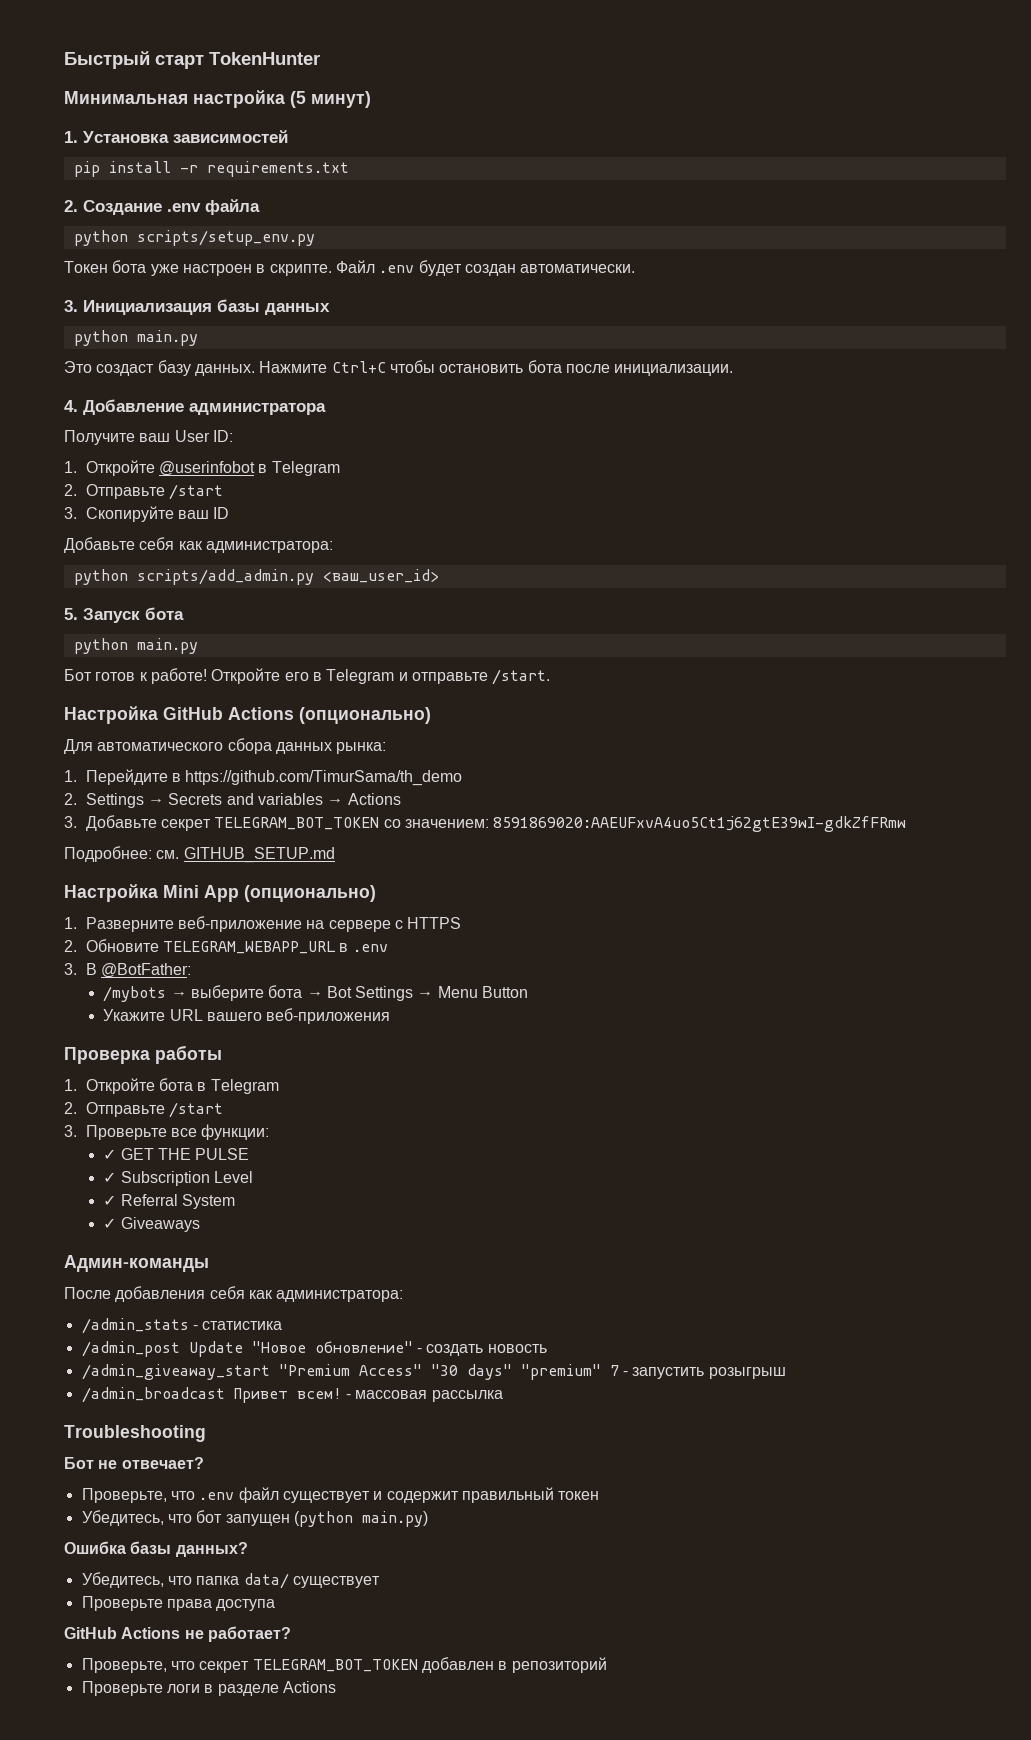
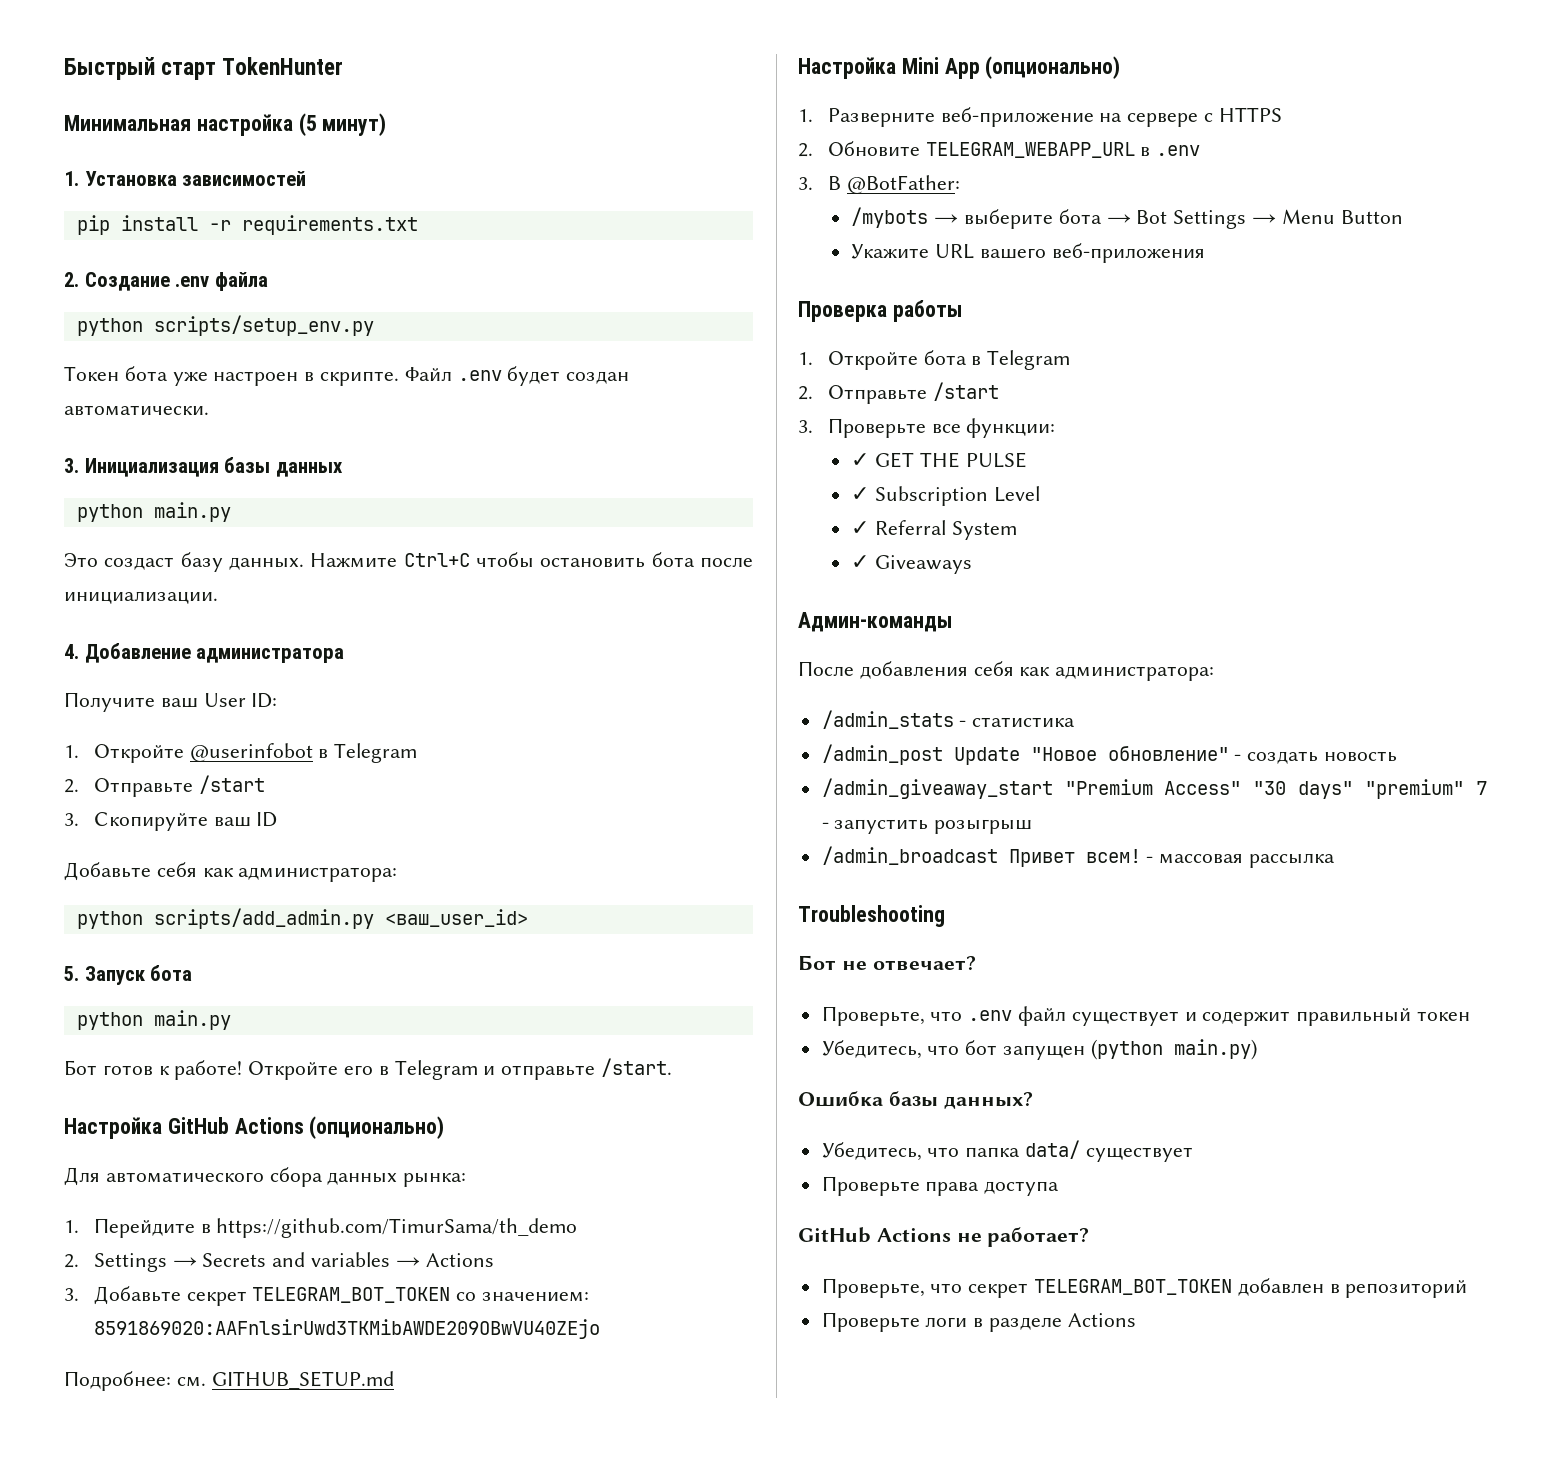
- 3. Добавьте секрет TELEGRAM_BOT_TOKEN со значением: 8591869020:AAEUFxvA4uo5Ct1j62gtE39wI-gdkZfFRmw
+ 3. Добавьте секрет TELEGRAM_BOT_TOKEN со значением: 8591869020:AAFnlsirUwd3TKMibAWDE209OBwVU40ZEjo

